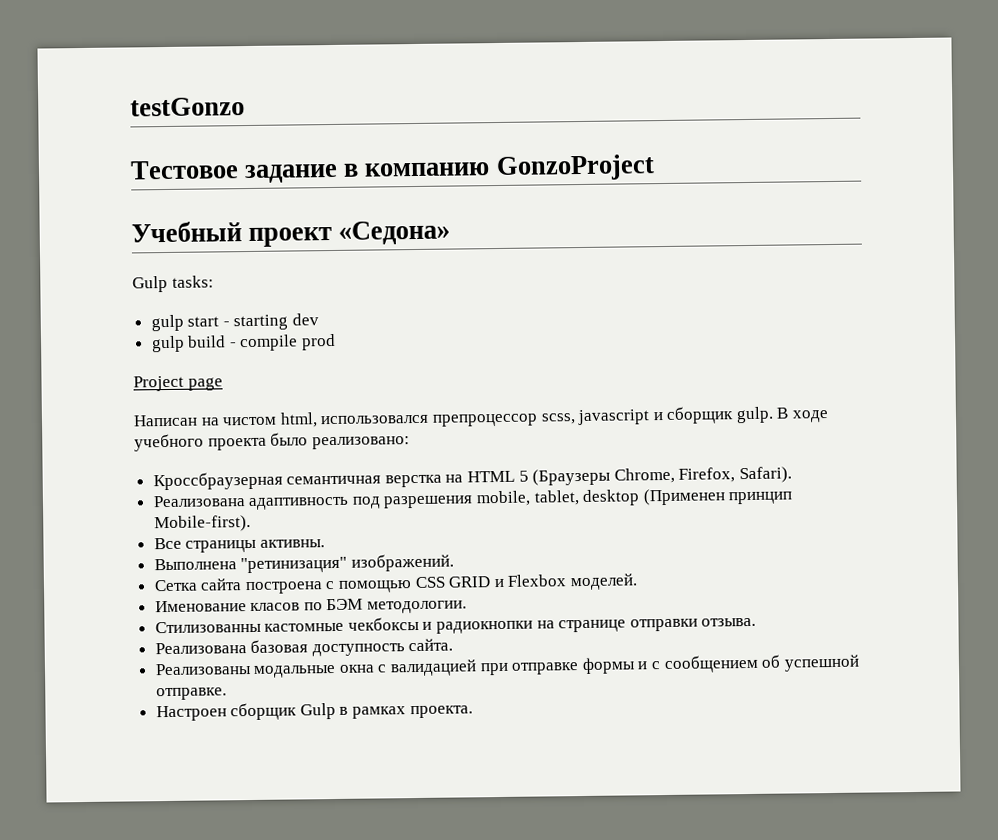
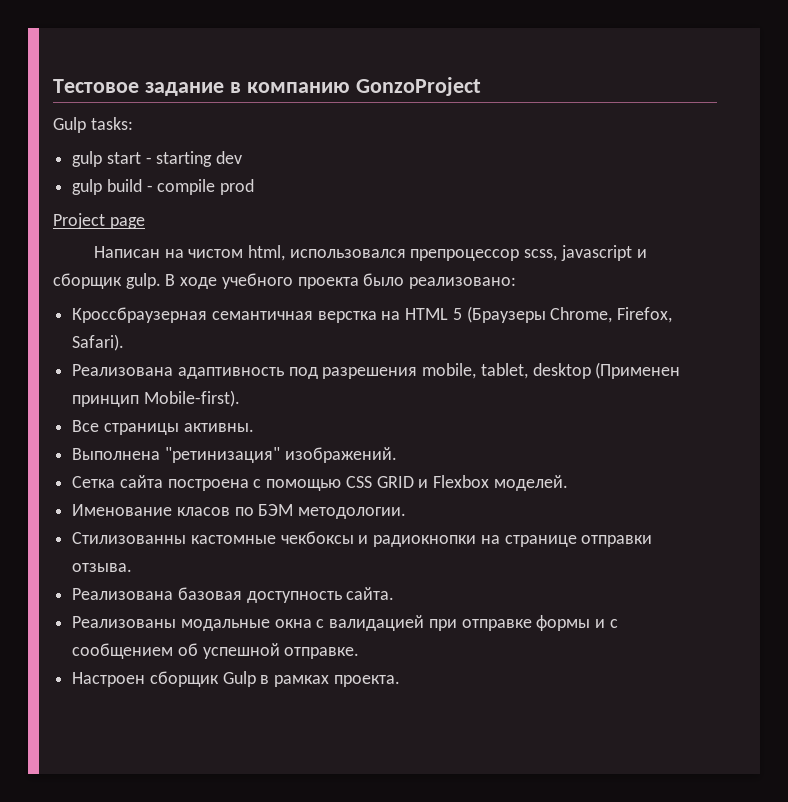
- testGonzo
- Учебный проект «Седона»

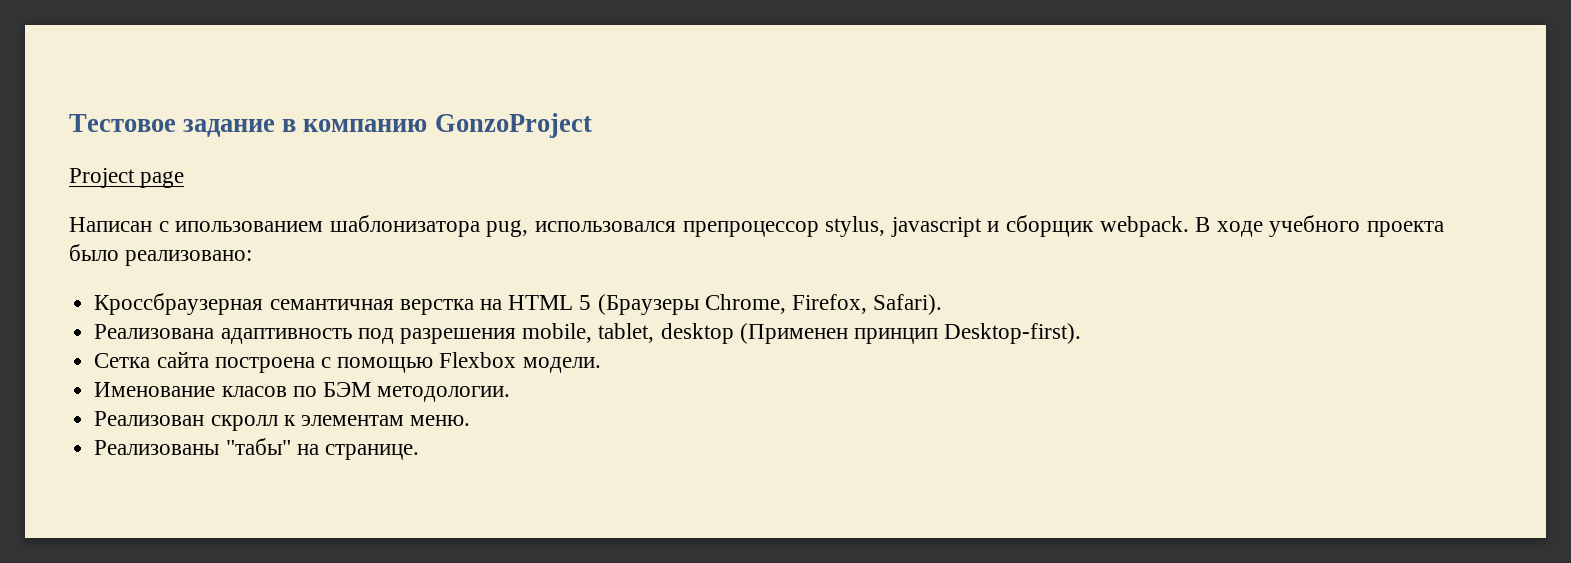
- Gulp tasks:
- gulp start - starting dev
- gulp build - compile prod
- Написан на чистом html, использовался препроцессор scss, javascript и сборщик gulp.
+ Написан с ипользованием шаблонизатора pug, использовался препроцессор stylus, javascript и сборщик webpack.
- Реализована адаптивность под разрешения mobile, tablet, desktop (Применен принцип Mobile-first).
- Все страницы активны.
- Выполнена "ретинизация" изображений.
+ Реализована адаптивность под разрешения mobile, tablet, desktop (Применен принцип Desktop-first).
- Сетка сайта построена с помощью CSS GRID и Flexbox моделей.
+ Сетка сайта построена с помощью Flexbox модели.
- Стилизованны кастомные чекбоксы и радиокнопки на странице отправки отзыва.
- Реализована базовая доступность сайта.
- Реализованы модальные окна с валидацией при отправке формы и с сообщением об успешной отправке.
- Настроен сборщик Gulp в рамках проекта.
+ Реализован скролл к элементам меню.
+ Реализованы "табы" на странице.

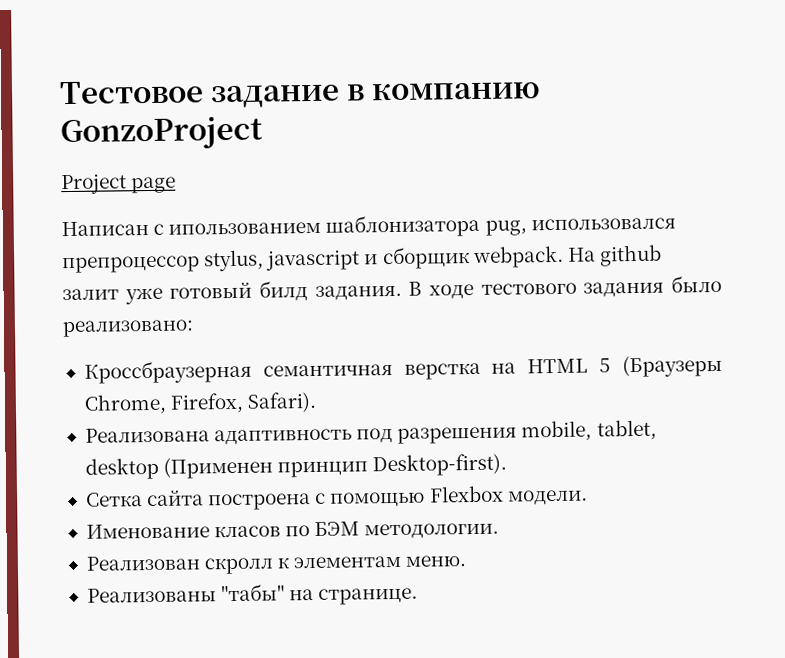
- В ходе учебного проекта было реализовано:
+ На github залит уже готовый билд задания. В ходе тестового задания было реализовано:

